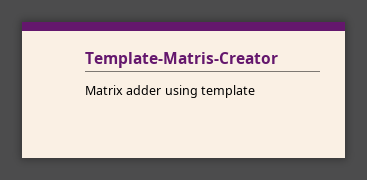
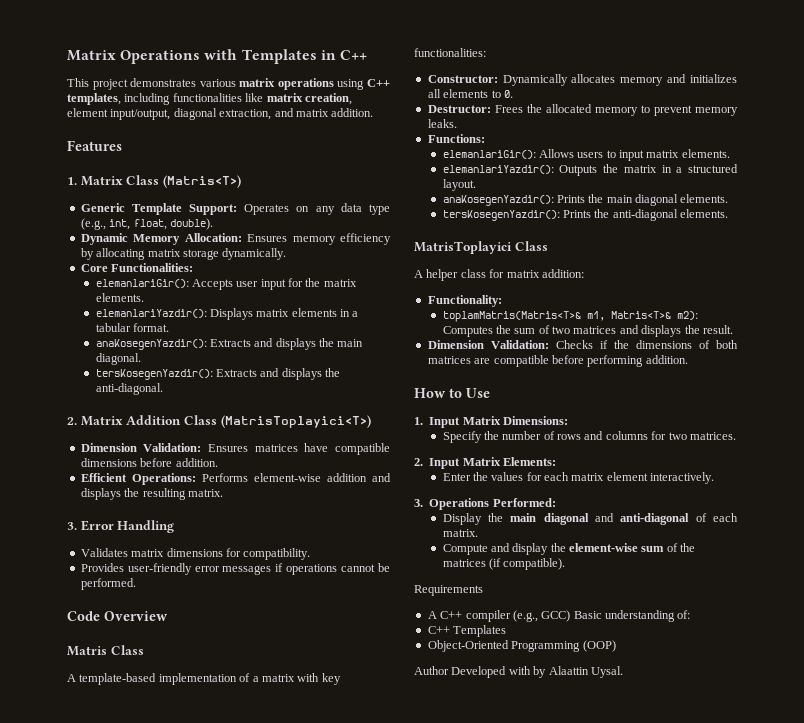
- Template-Matris-Creator
- Matrix adder using template
+ Matrix Operations with Templates in C++
+ This project demonstrates various matrix operations using C++ templates, including functionalities like matrix creation, element input/output, diagonal extraction, and matrix addition.
+ Features
+ 1. Matrix Class (Matris<T>)
+ Generic Template Support: Operates on any data type (e.g., int, float, double).
+ Dynamic Memory Allocation: Ensures memory efficiency by allocating matrix storage dynamically.
+ Core Functionalities:
+ elemanlariGir(): Accepts user input for the matrix elements.
+ elemanlariYazdir(): Displays matrix elements in a tabular format.
+ anaKosegenYazdir(): Extracts and displays the main diagonal.
+ tersKosegenYazdir(): Extracts and displays the anti-diagonal.
+ 2. Matrix Addition Class (MatrisToplayici<T>)
+ Dimension Validation: Ensures matrices have compatible dimensions before addition.
+ Efficient Operations: Performs element-wise addition and displays the resulting matrix.
+ 3. Error Handling
+ Validates matrix dimensions for compatibility.
+ Provides user-friendly error messages if operations cannot be performed.
+ Code Overview
+ Matris Class
+ A template-based implementation of a matrix with key functionalities:
+ Constructor: Dynamically allocates memory and initializes all elements to 0.
+ Destructor: Frees the allocated memory to prevent memory leaks.
+ Functions:
+ elemanlariGir(): Allows users to input matrix elements.
+ elemanlariYazdir(): Outputs the matrix in a structured layout.
+ anaKosegenYazdir(): Prints the main diagonal elements.
+ tersKosegenYazdir(): Prints the anti-diagonal elements.
+ MatrisToplayici Class
+ A helper class for matrix addition:
+ Functionality:
+ toplamMatris(Matris<T>& m1, Matris<T>& m2): Computes the sum of two matrices and displays the result.
+ Dimension Validation: Checks if the dimensions of both matrices are compatible before performing addition.
+ How to Use
+ 1. Input Matrix Dimensions:
+ Specify the number of rows and columns for two matrices.
+ 2. Input Matrix Elements:
+ Enter the values for each matrix element interactively.
+ 3. Operations Performed:
+ Display the main diagonal and anti-diagonal of each matrix.
+ Compute and display the element-wise sum of the matrices (if compatible).
+ Requirements
+ A C++ compiler (e.g., GCC) Basic understanding of:
+ C++ Templates
+ Object-Oriented Programming (OOP)
+ Author Developed with by Alaattin Uysal.

